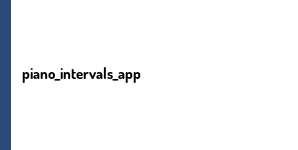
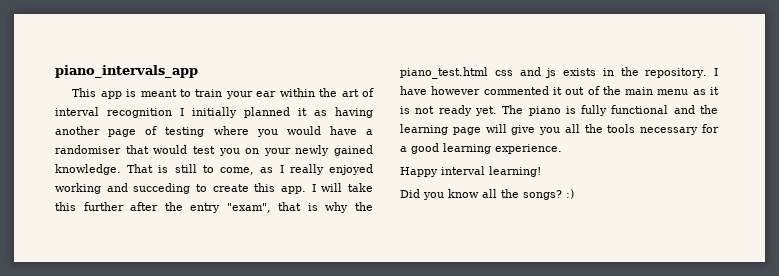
+ This app is meant to train your ear within the art of interval recognition I initially planned it as having another page of testing where you would have a randomiser that would test you on your newly gained knowledge. That is still to come, as I really enjoyed working and succeding to create this app. I will take this further after the entry "exam", that is why the piano_test.html css and js exists in the repository. I have however commented it out of the main menu as it is not ready yet. The piano is fully functional and the learning page will give you all the tools necessary for a good learning experience.
+ Happy interval learning!
+ Did you know all the songs? :)

